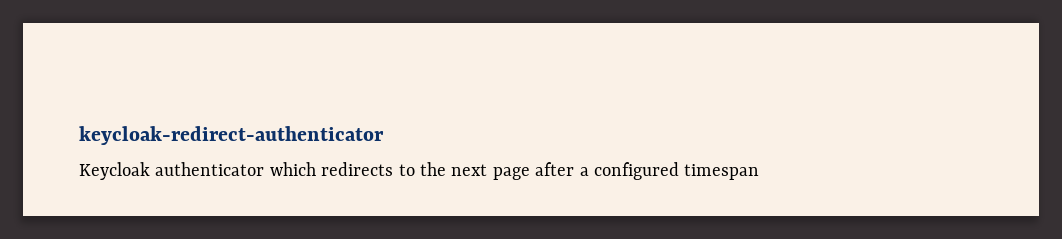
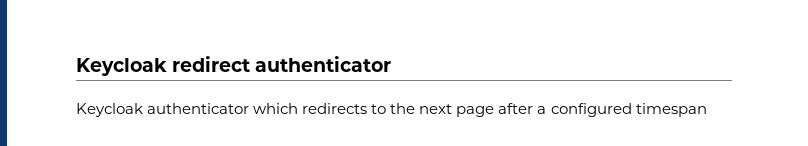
- keycloak-redirect-authenticator
+ Keycloak redirect authenticator

